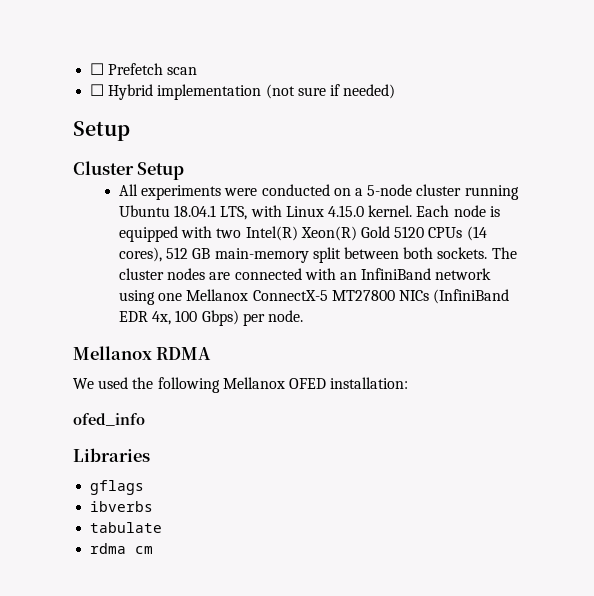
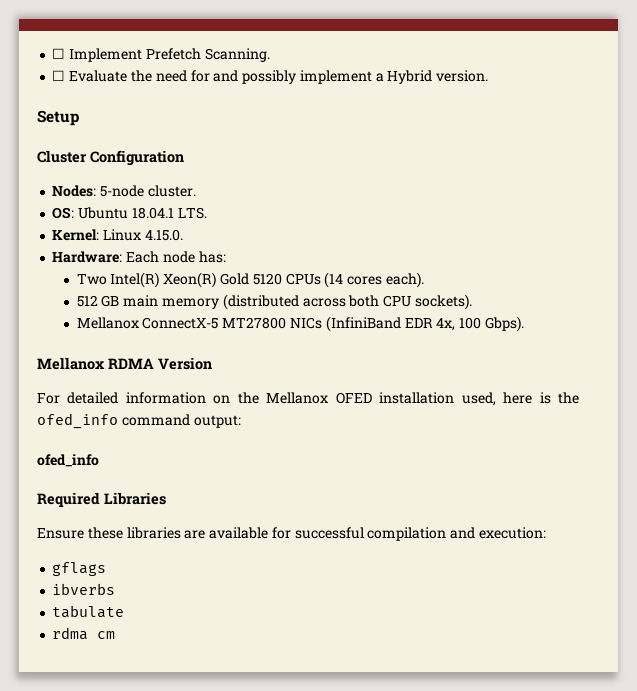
- ☐ Prefetch scan
- ☐ Hybrid implementation (not sure if needed)
+ ☐ Implement Prefetch Scanning.
+ ☐ Evaluate the need for and possibly implement a Hybrid version.
  Setup
- Cluster Setup
- All experiments were conducted on a 5-node cluster running Ubuntu 18.04.1 LTS, with Linux 4.15.0 kernel. Each node is equipped with two Intel(R) Xeon(R) Gold 5120 CPUs (14 cores), 512 GB main-memory split between both sockets. The cluster nodes are connected with an InfiniBand network using one Mellanox ConnectX-5 MT27800 NICs (InfiniBand EDR 4x, 100 Gbps) per node.
+ Cluster Configuration
+ Nodes: 5-node cluster.
+ OS: Ubuntu 18.04.1 LTS.
+ Kernel: Linux 4.15.0.
+ Hardware: Each node has:
+ Two Intel(R) Xeon(R) Gold 5120 CPUs (14 cores each).
+ 512 GB main memory (distributed across both CPU sockets).
+ Mellanox ConnectX-5 MT27800 NICs (InfiniBand EDR 4x, 100 Gbps).
- Mellanox RDMA
- We used the following Mellanox OFED installation:
+ Mellanox RDMA Version
+ For detailed information on the Mellanox OFED installation used, here is the ofed_info command output:
- Libraries
+ Required Libraries
+ Ensure these libraries are available for successful compilation and execution:

